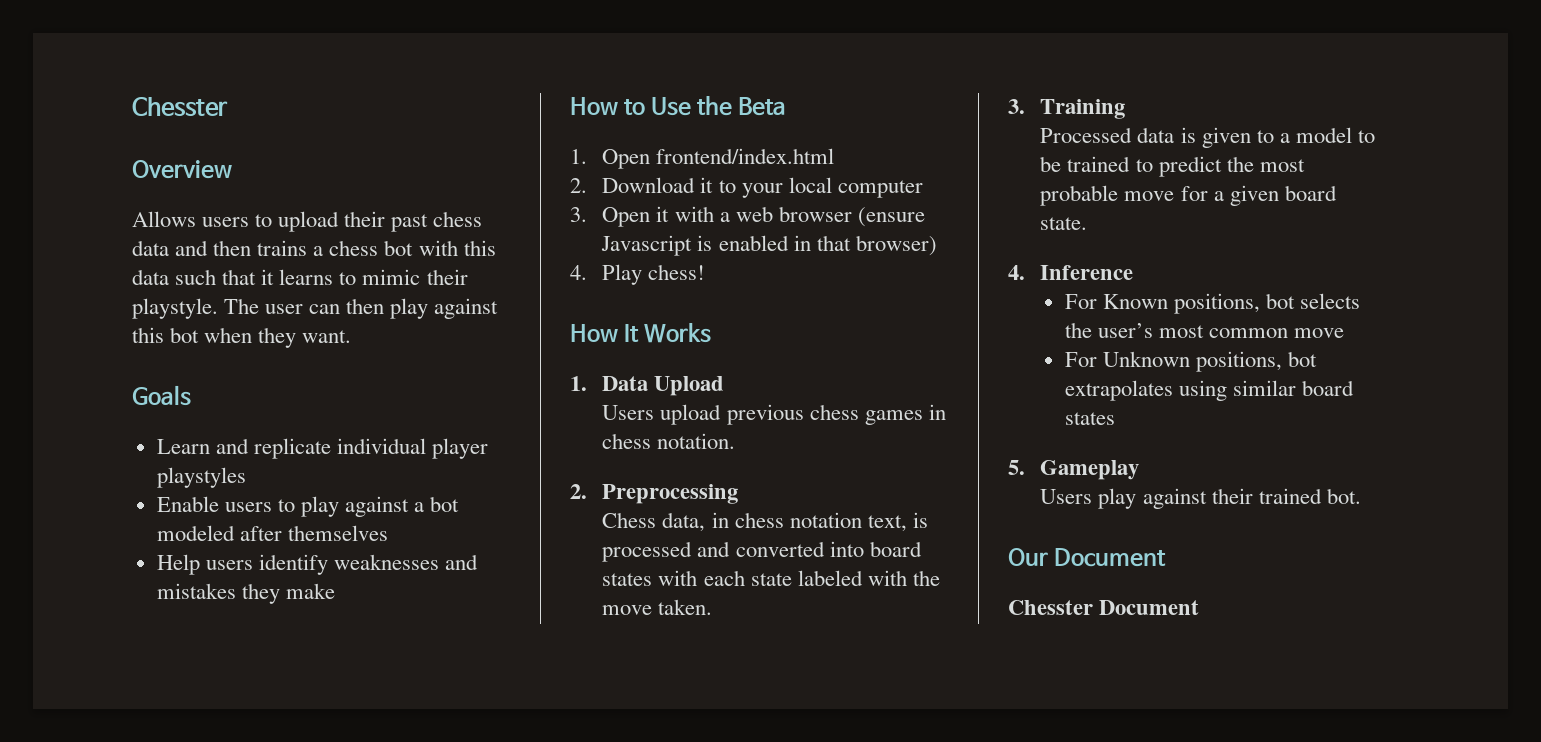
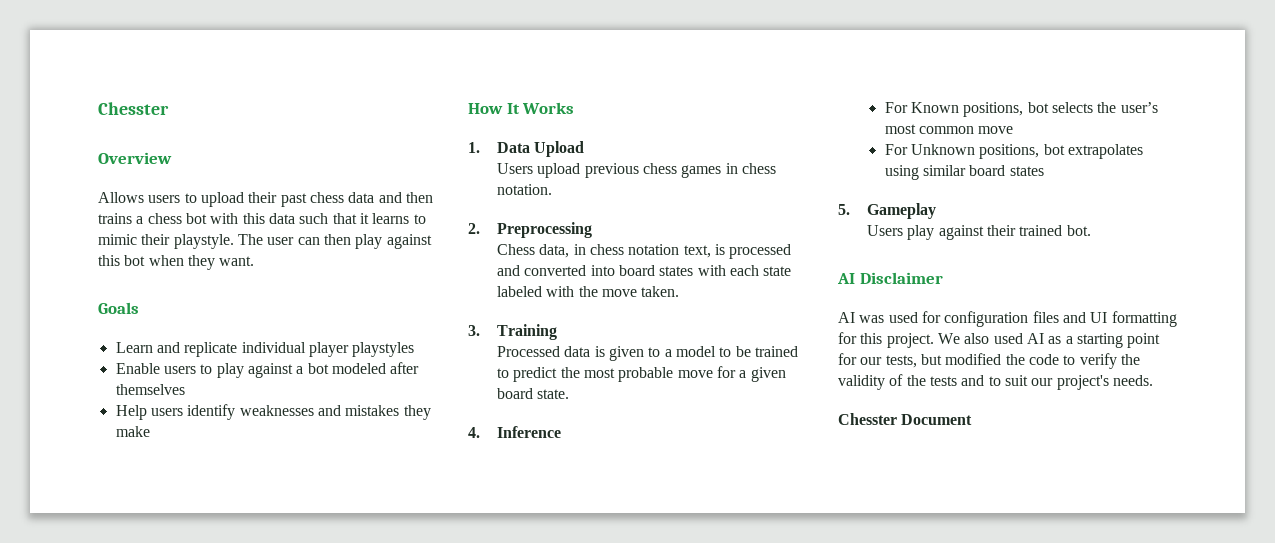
- How to Use the Beta
- 1. Open frontend/index.html
- 2. Download it to your local computer
- 3. Open it with a web browser (ensure Javascript is enabled in that browser)
- 4. Play chess!
- Our Document
+ AI Disclaimer
+ AI was used for configuration files and UI formatting for this project. We also used AI as a starting point for our tests, but modified the code to verify the validity of the tests and to suit our project's needs.

